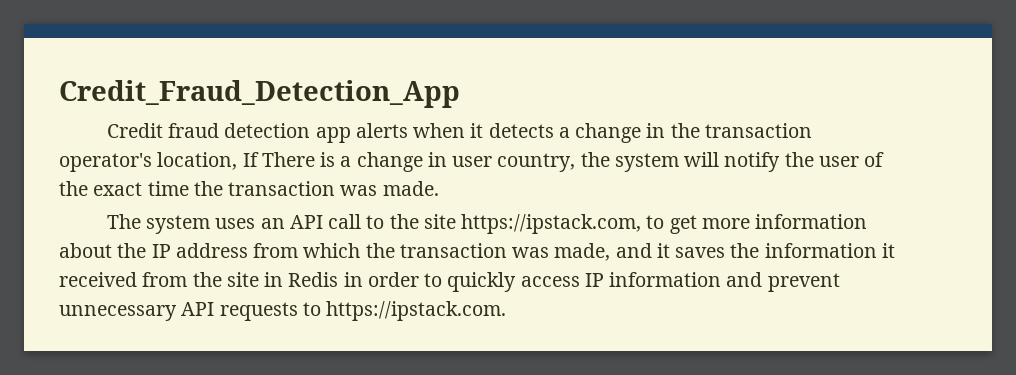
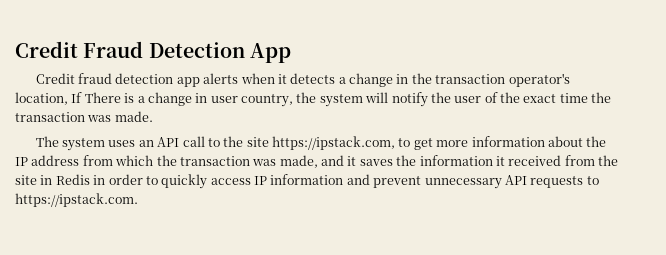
- Credit_Fraud_Detection_App
+ Credit Fraud Detection App

